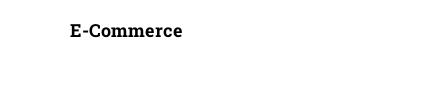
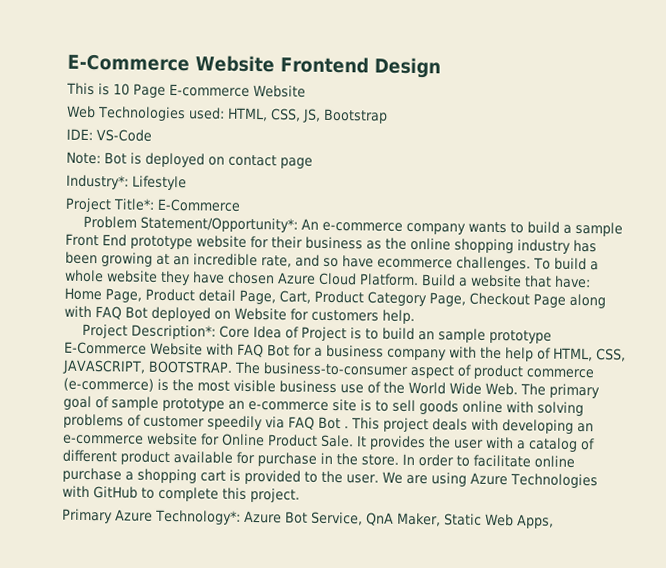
- E-Commerce
+ E-Commerce Website Frontend Design
+ This is 10 Page E-commerce Website
+ Web Technologies used: HTML, CSS, JS, Bootstrap
+ IDE: VS-Code
+ Note: Bot is deployed on contact page
+ Industry*: Lifestyle
+ Project Title*: E-Commerce
+ Problem Statement/Opportunity*: An e-commerce company wants to build a sample Front End prototype website for their business as the online shopping industry has been growing at an incredible rate, and so have ecommerce challenges. To build a whole website they have chosen Azure Cloud Platform. Build a website that have: Home Page, Product detail Page, Cart, Product Category Page, Checkout Page along with FAQ Bot deployed on Website for customers help.
+ Project Description*: Core Idea of Project is to build an sample prototype E-Commerce Website with FAQ Bot for a business company with the help of HTML, CSS, JAVASCRIPT, BOOTSTRAP. The business-to-consumer aspect of product commerce (e-commerce) is the most visible business use of the World Wide Web. The primary goal of sample prototype an e-commerce site is to sell goods online with solving problems of customer speedily via FAQ Bot . This project deals with developing an e-commerce website for Online Product Sale. It provides the user with a catalog of different product available for purchase in the store. In order to facilitate online purchase a shopping cart is provided to the user. We are using Azure Technologies with GitHub to complete this project.
+ Primary Azure Technology*: Azure Bot Service, QnA Maker, Static Web Apps,

